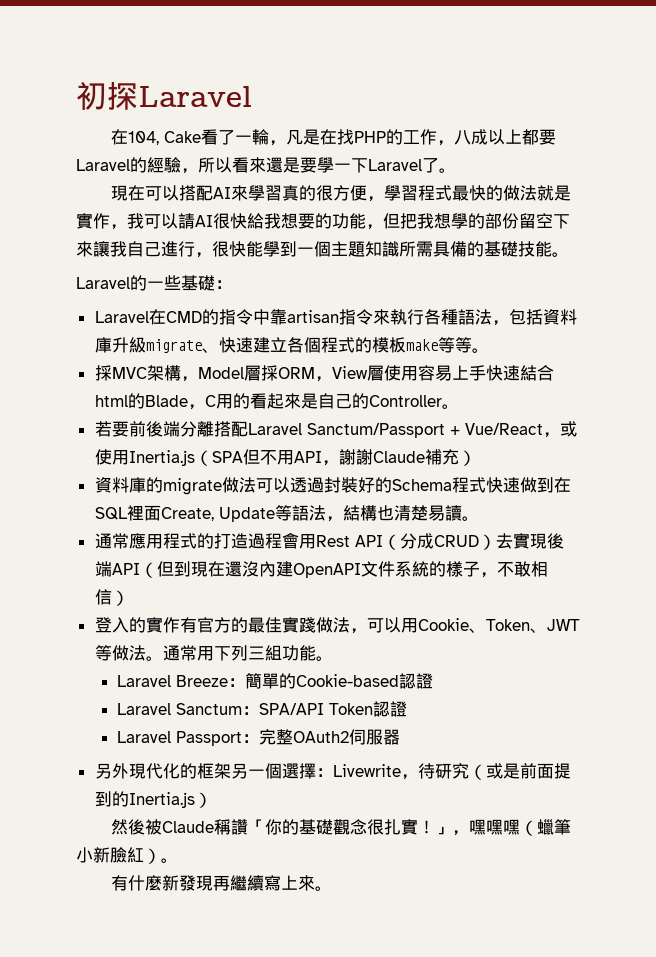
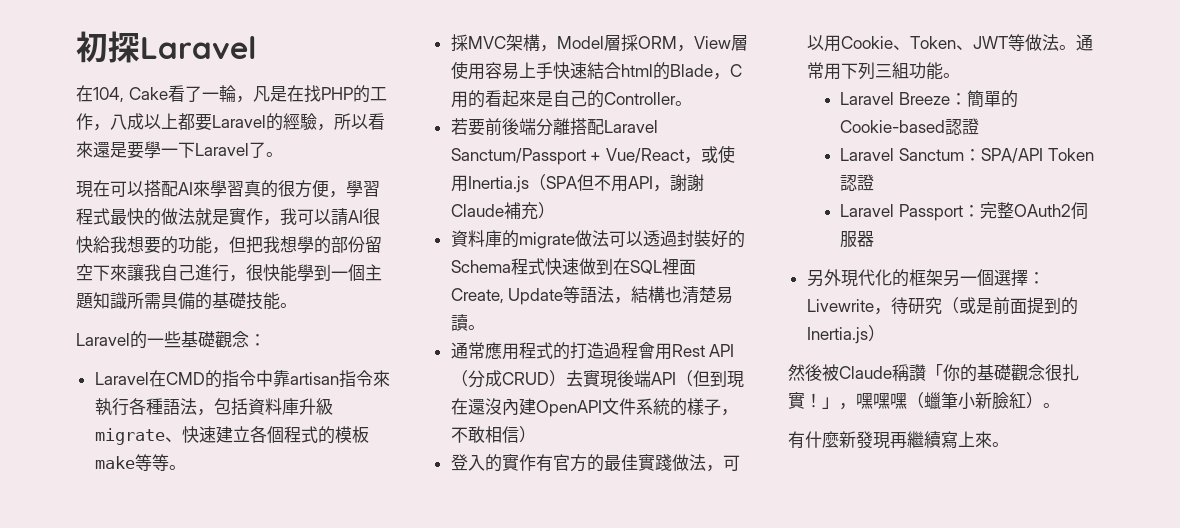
- Laravel的一些基礎：
+ Laravel的一些基礎觀念：

